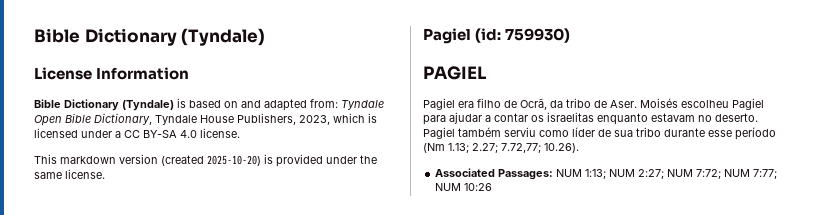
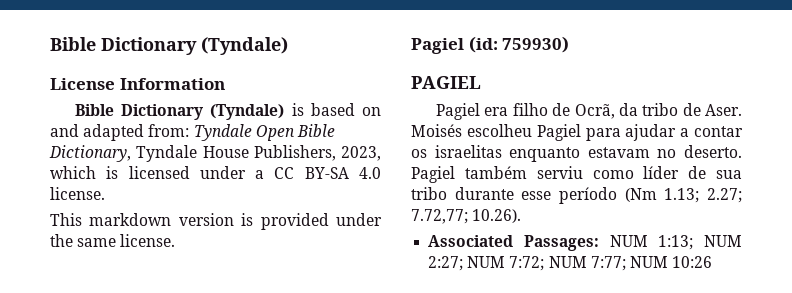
- This markdown version (created 2025-10-20) is provided under the same license.
+ This markdown version is provided under the same license.

